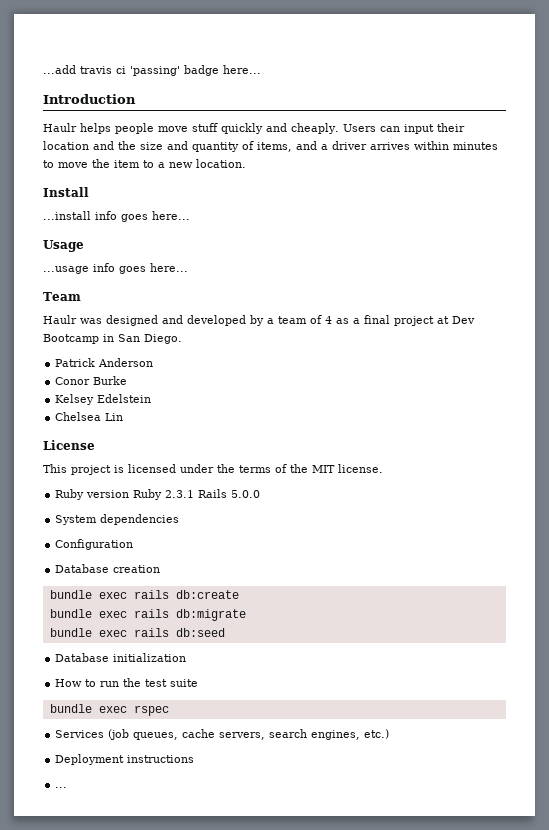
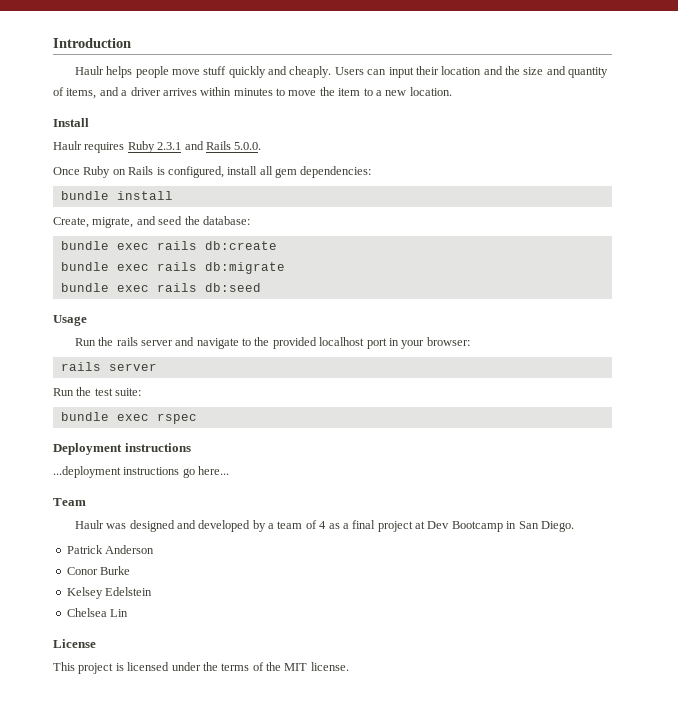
- ...add travis ci 'passing' badge here...
- ...install info goes here...
+ Haulr requires Ruby 2.3.1 and Rails 5.0.0.
+ Once Ruby on Rails is configured, install all gem dependencies:
+ bundle install
+ Create, migrate, and seed the database:
+ bundle exec rails db:create
+ bundle exec rails db:migrate
+ bundle exec rails db:seed
  Usage
- ...usage info goes here...
+ Run the rails server and navigate to the provided localhost port in your browser:
+ rails server
+ Run the test suite:
+ bundle exec rspec
+ Deployment instructions
+ ...deployment instructions go here...
- Ruby version Ruby 2.3.1 Rails 5.0.0
- System dependencies
- Configuration
- Database creation
- bundle exec rails db:create
- bundle exec rails db:migrate
- bundle exec rails db:seed
- Database initialization
- How to run the test suite
- bundle exec rspec
- Services (job queues, cache servers, search engines, etc.)
- Deployment instructions
- ...

